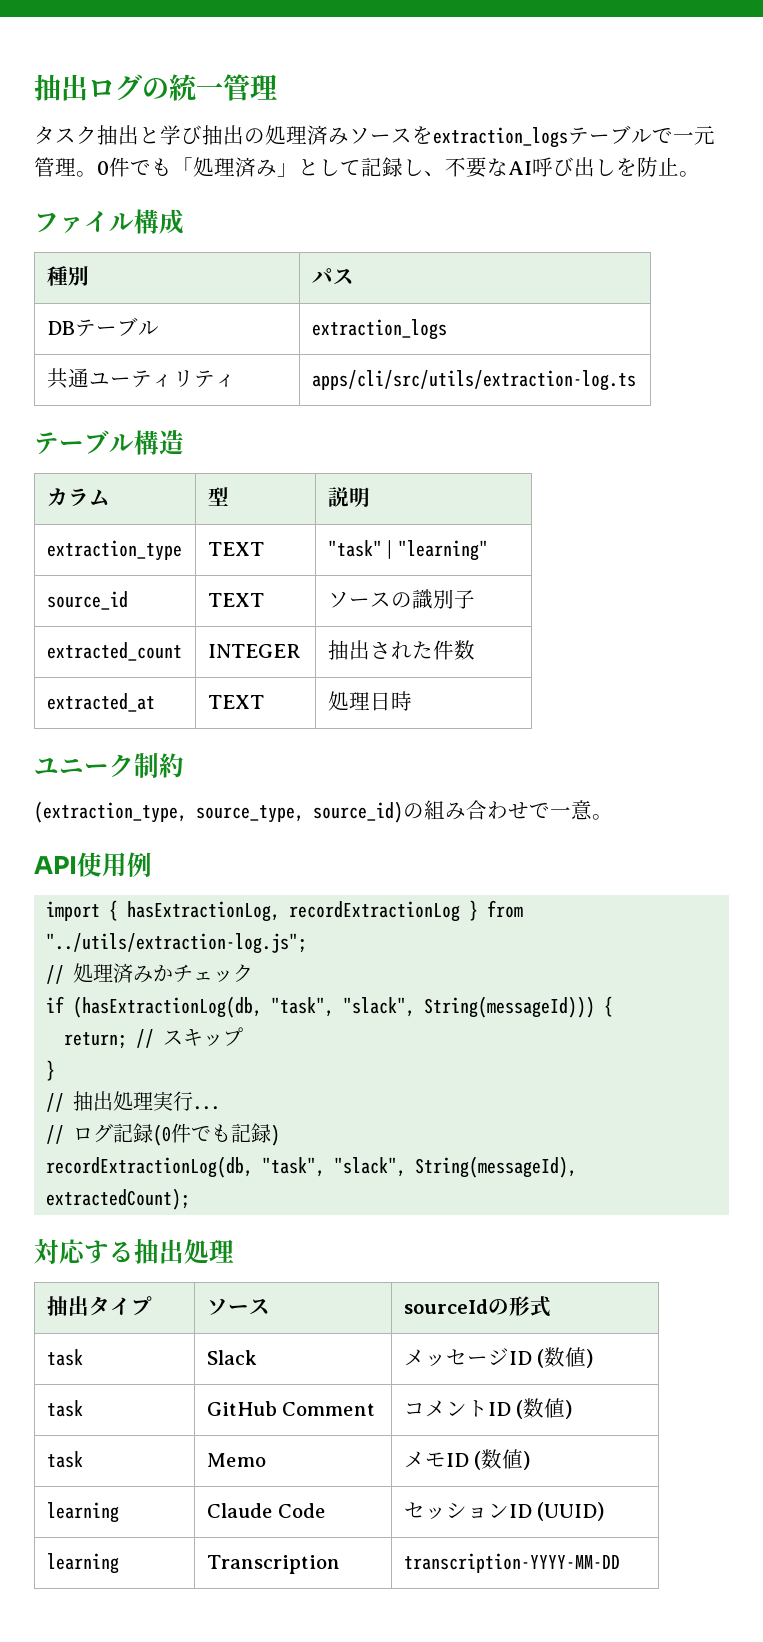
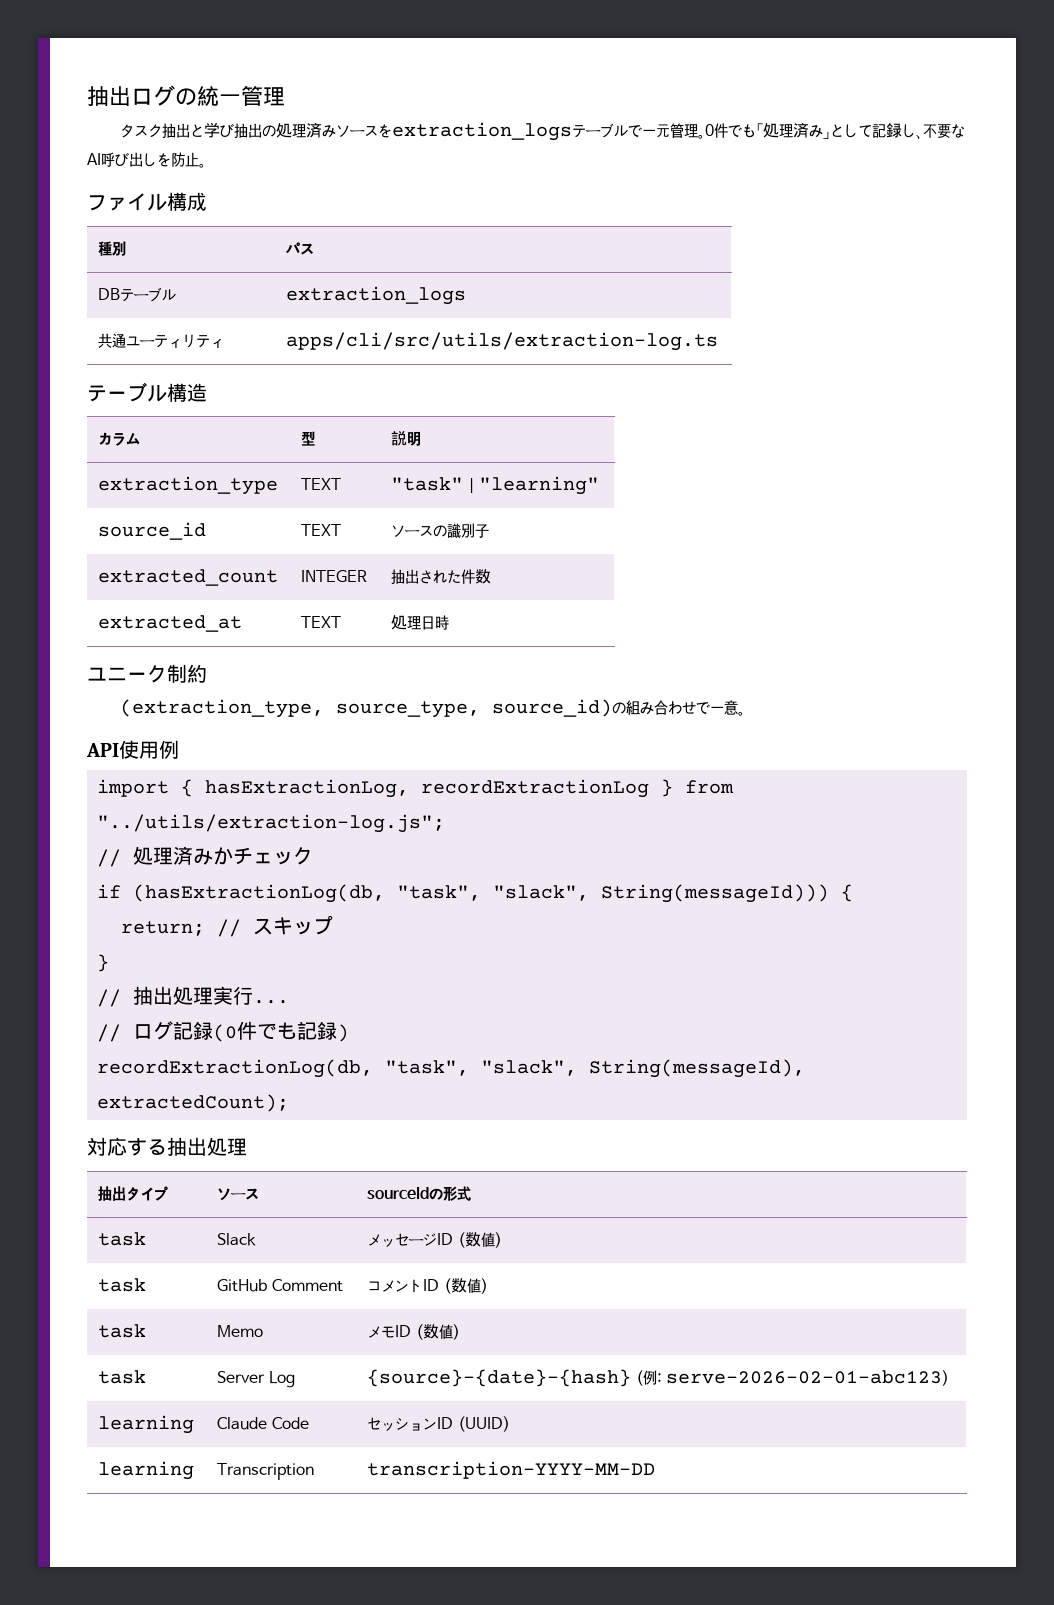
+ task | Server Log | {source}-{date}-{hash} (例: serve-2026-02-01-abc123)

